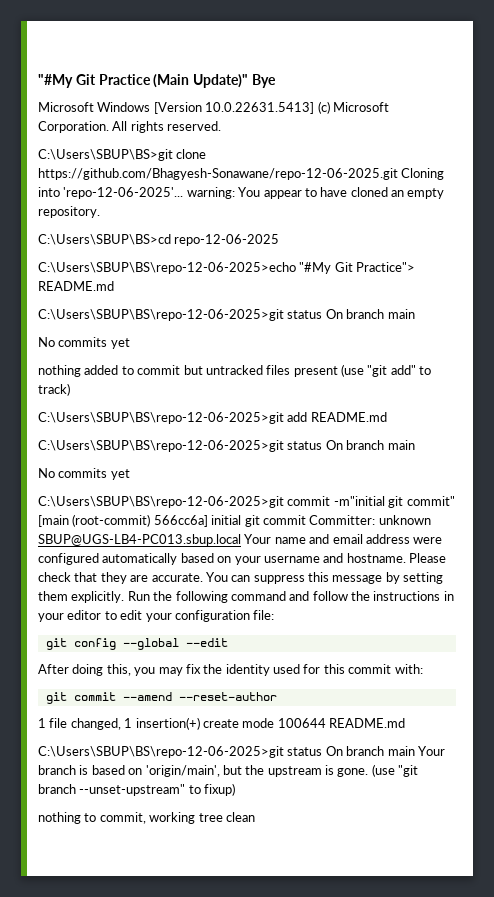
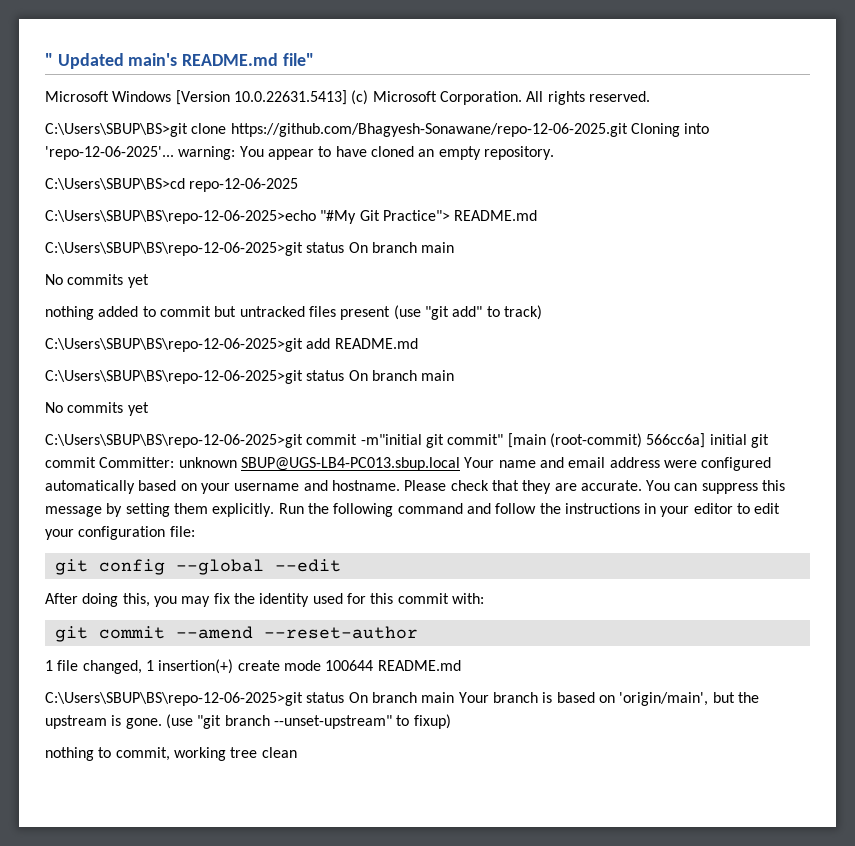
- "#My Git Practice (Main Update)" Bye
+ " Updated main's README.md file"

